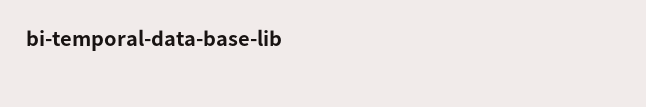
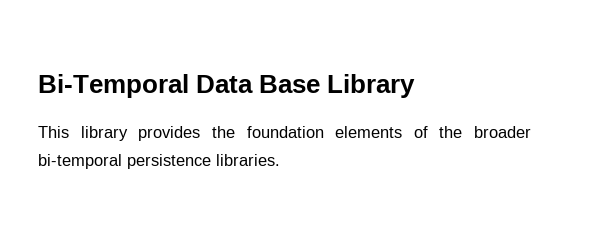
- bi-temporal-data-base-lib
+ Bi-Temporal Data Base Library
+ This library provides the foundation elements of the broader bi-temporal persistence libraries.

